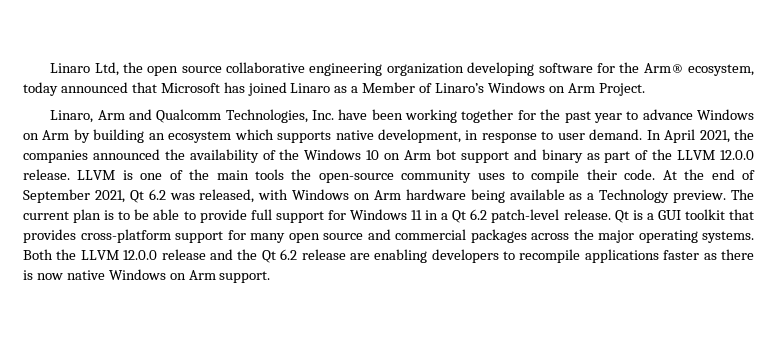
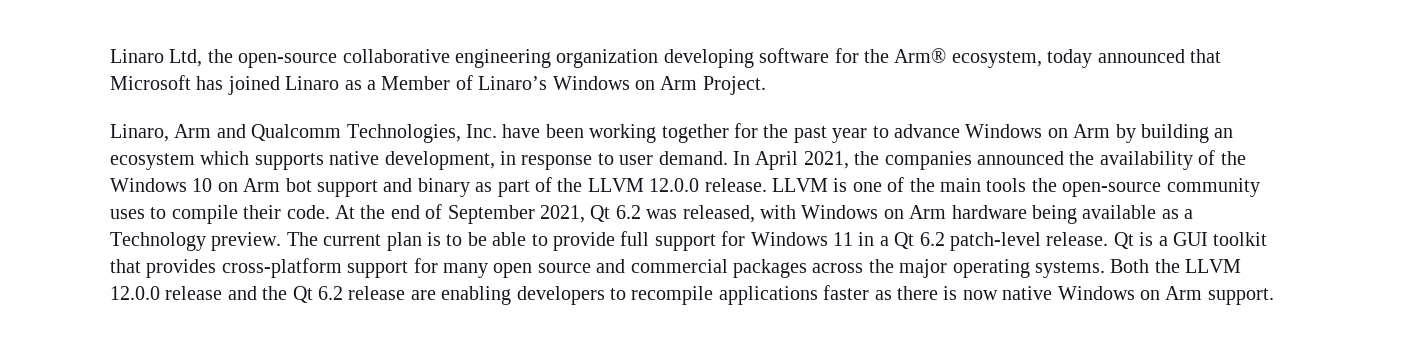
- Linaro Ltd, the open source collaborative engineering organization developing software for the Arm® ecosystem, today announced that Microsoft has joined Linaro as a Member of Linaro’s Windows on Arm Project.
+ Linaro Ltd, the open-source collaborative engineering organization developing software for the Arm® ecosystem, today announced that Microsoft has joined Linaro as a Member of Linaro’s Windows on Arm Project.

